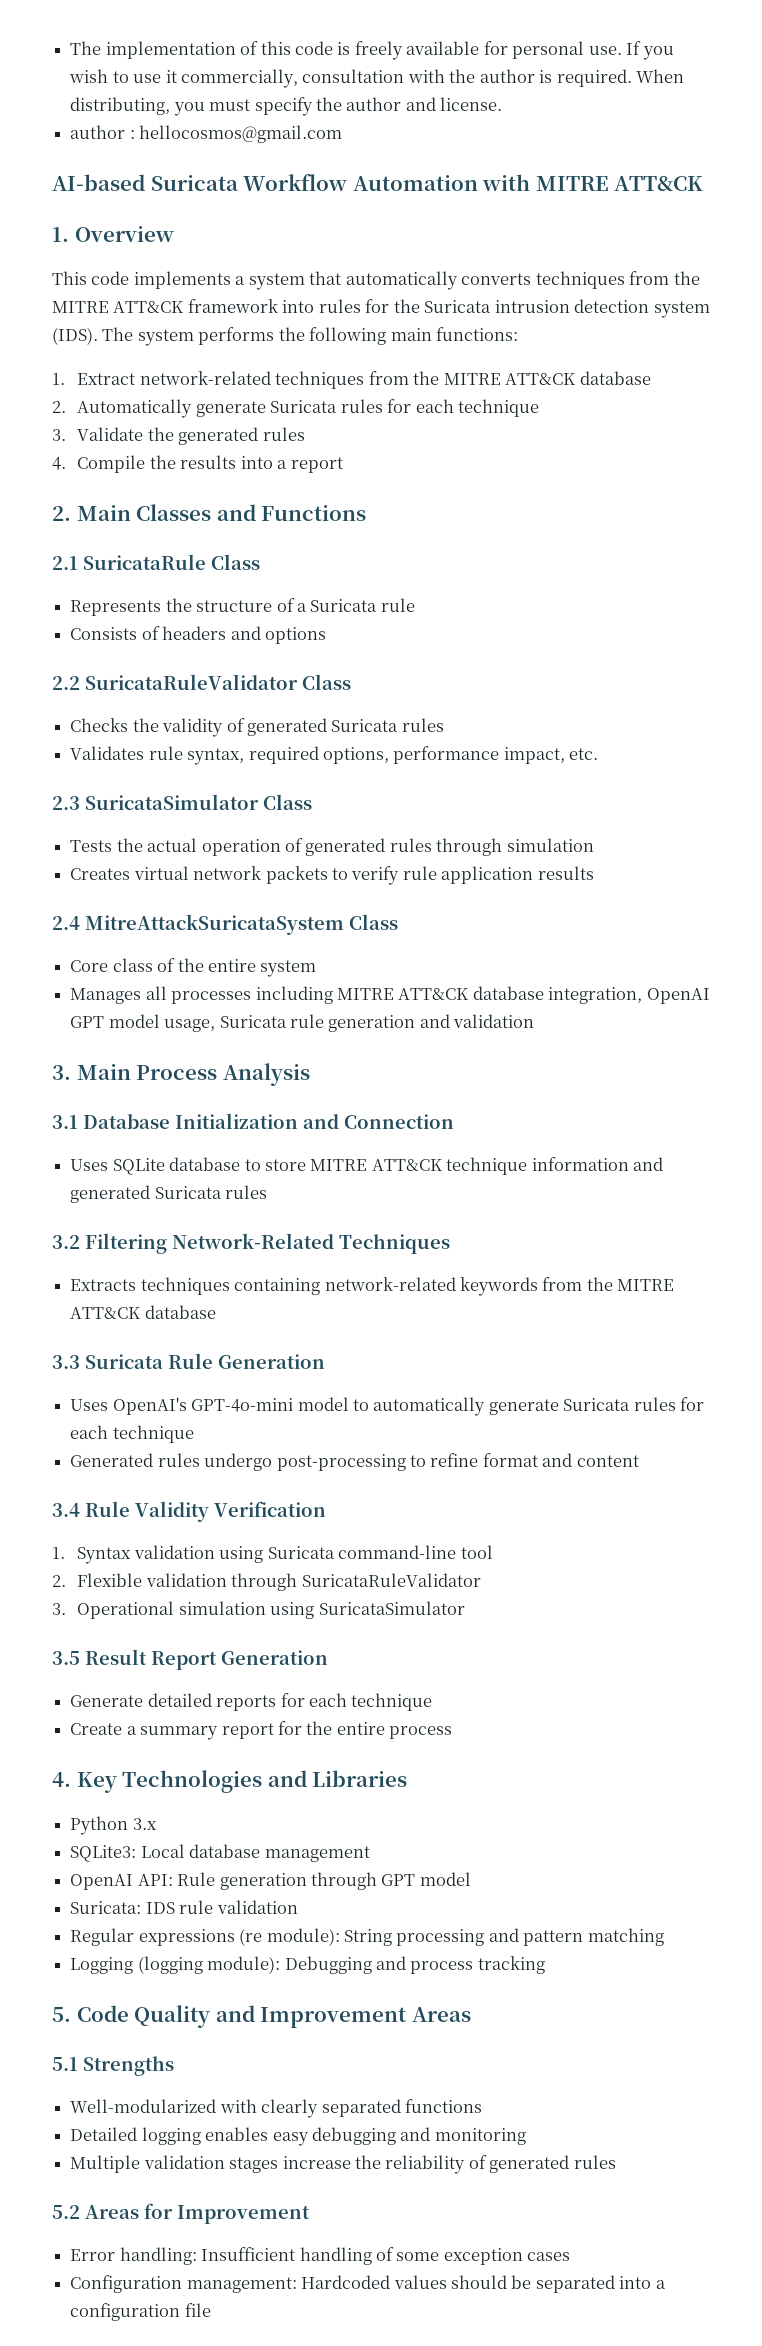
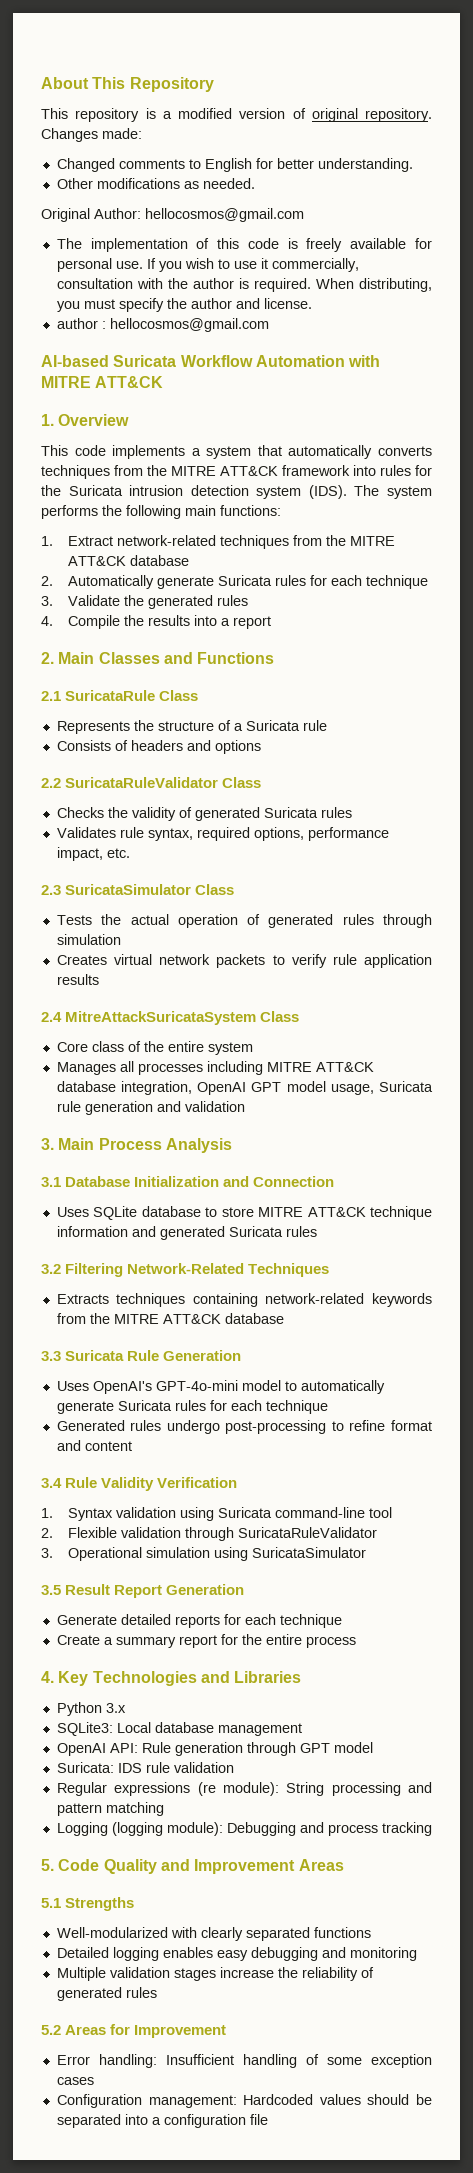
+ About This Repository
+ This repository is a modified version of original repository. Changes made:
+ Changed comments to English for better understanding.
+ Other modifications as needed.
+ Original Author: hellocosmos@gmail.com

